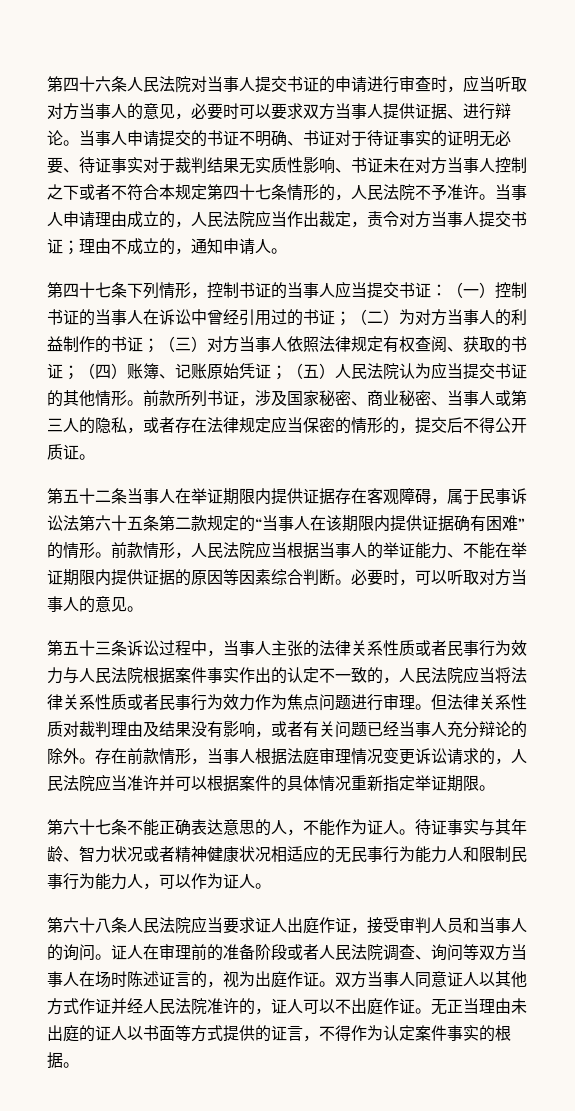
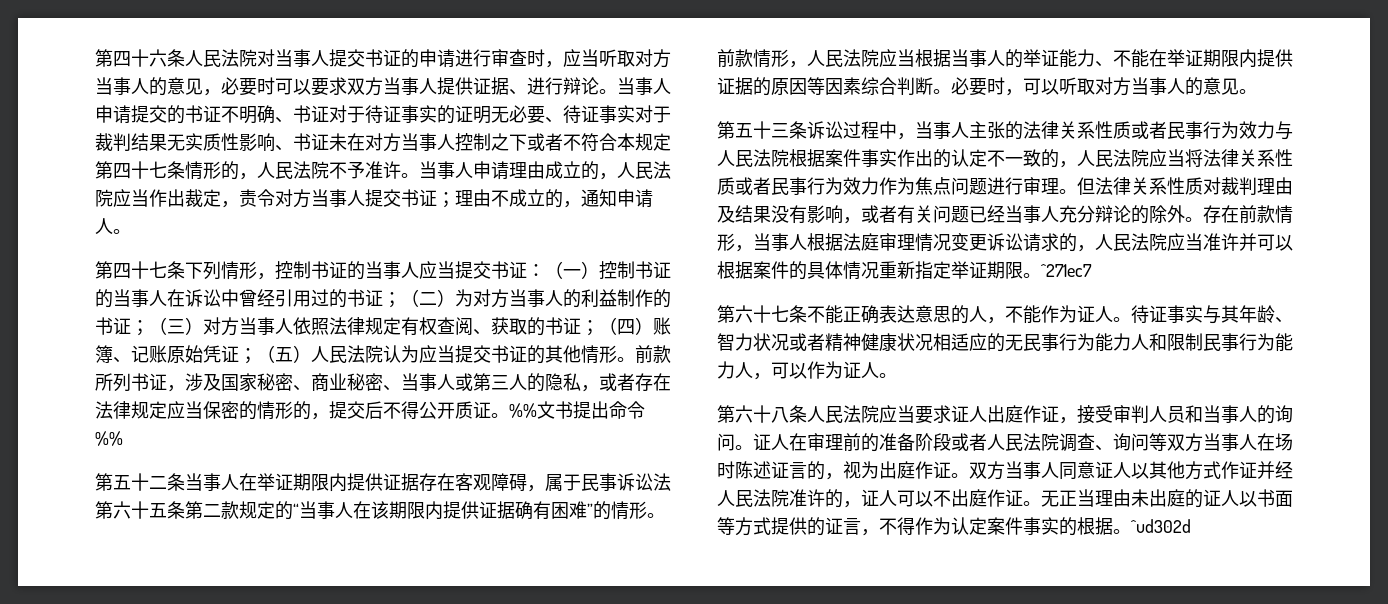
+ %%文书提出命令%%
+ ^271ec7
+ ^ud302d

